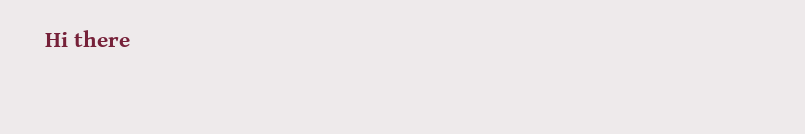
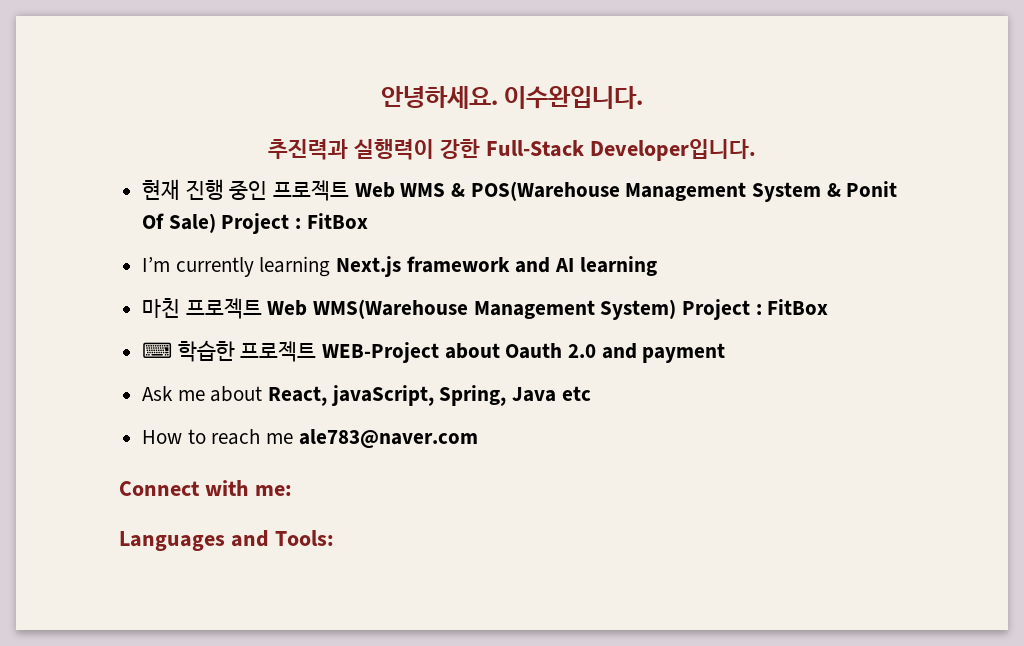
- Hi there
+ 안녕하세요. 이수완입니다.
+ 추진력과 실행력이 강한 Full-Stack Developer입니다.
+ 현재 진행 중인 프로젝트 Web WMS & POS(Warehouse Management System & Ponit Of Sale) Project : FitBox
+ I’m currently learning Next.js framework and AI learning
+ 마친 프로젝트 Web WMS(Warehouse Management System) Project : FitBox
+ ⌨ 학습한 프로젝트 WEB-Project about Oauth 2.0 and payment
+ Ask me about React, javaScript, Spring, Java etc
+ How to reach me ale783@naver.com
+ Connect with me:
+ Languages and Tools:

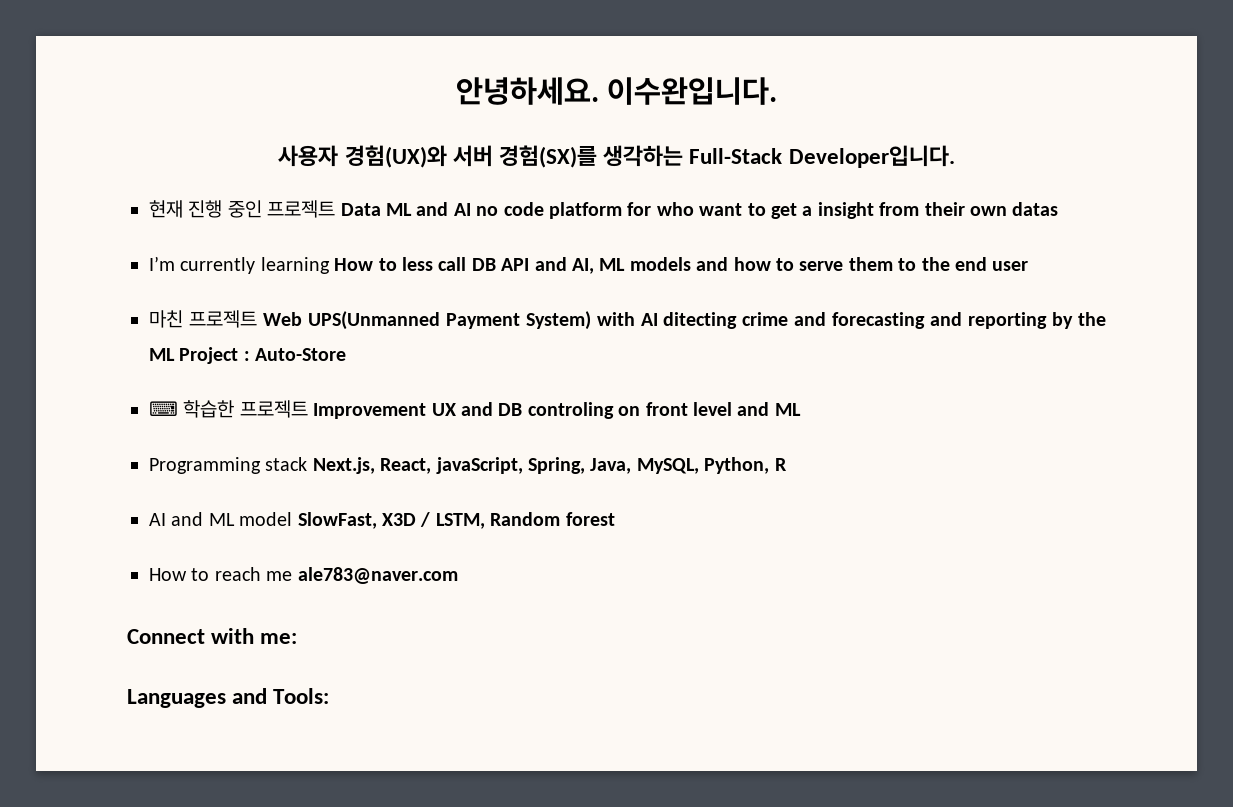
- 추진력과 실행력이 강한 Full-Stack Developer입니다.
+ 사용자 경험(UX)와 서버 경험(SX)를 생각하는 Full-Stack Developer입니다.
- 현재 진행 중인 프로젝트 Web WMS & POS(Warehouse Management System & Ponit Of Sale) Project : FitBox
- I’m currently learning Next.js framework and AI learning
- 마친 프로젝트 Web WMS(Warehouse Management System) Project : FitBox
+ 현재 진행 중인 프로젝트 Data ML and AI no code platform for who want to get a insight from their own datas
+ I’m currently learning How to less call DB API and AI, ML models and how to serve them to the end user
+ 마친 프로젝트 Web UPS(Unmanned Payment System) with AI ditecting crime and forecasting and reporting by the ML Project : Auto-Store
- ⌨ 학습한 프로젝트 WEB-Project about Oauth 2.0 and payment
- Ask me about React, javaScript, Spring, Java etc
+ ⌨ 학습한 프로젝트 Improvement UX and DB controling on front level and ML
+ Programming stack Next.js, React, javaScript, Spring, Java, MySQL, Python, R
+ AI and ML model SlowFast, X3D / LSTM, Random forest

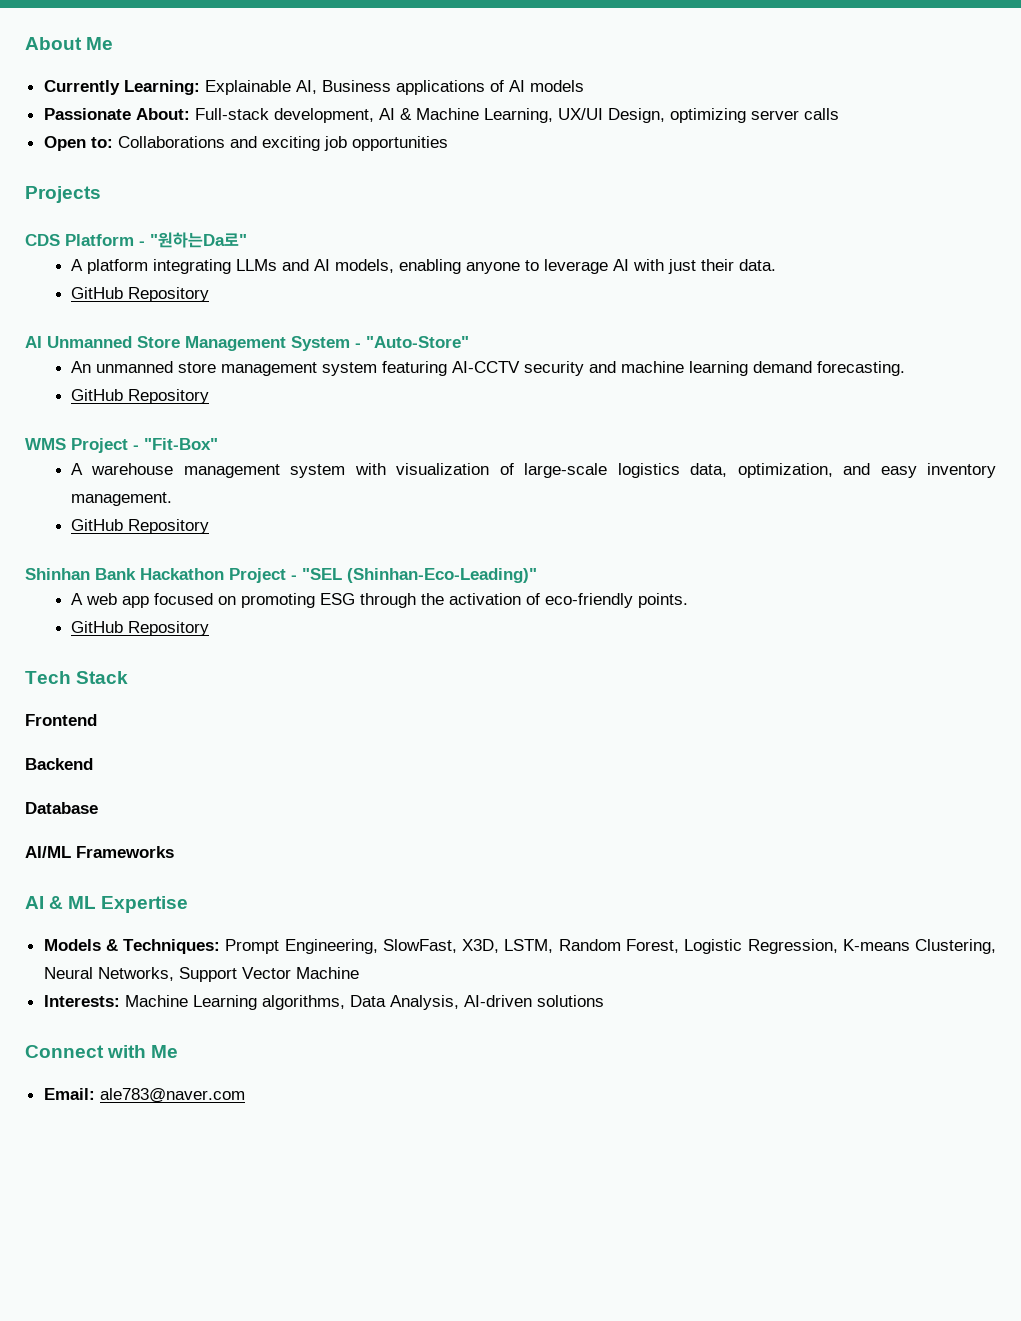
- 안녕하세요. 이수완입니다.
- 사용자 경험(UX)와 서버 경험(SX)를 생각하는 Full-Stack Developer입니다.
- 현재 진행 중인 프로젝트 Data ML and AI no code platform for who want to get a insight from their own datas
- I’m currently learning How to less call DB API and AI, ML models and how to serve them to the end user
- 마친 프로젝트 Web UPS(Unmanned Payment System) with AI ditecting crime and forecasting and reporting by the ML Project : Auto-Store
- ⌨ 학습한 프로젝트 Improvement UX and DB controling on front level and ML
- Programming stack Next.js, React, javaScript, Spring, Java, MySQL, Python, R
- AI and ML model SlowFast, X3D / LSTM, Random forest
- How to reach me ale783@naver.com
- Connect with me:
- Languages and Tools:
+ About Me
+ Currently Learning: Explainable AI, Business applications of AI models
+ Passionate About: Full-stack development, AI & Machine Learning, UX/UI Design, optimizing server calls
+ Open to: Collaborations and exciting job opportunities
+ Projects
+ CDS Platform - "원하는Da로"
+ A platform integrating LLMs and AI models, enabling anyone to leverage AI with just their data.
+ GitHub Repository
+ AI Unmanned Store Management System - "Auto-Store"
+ An unmanned store management system featuring AI-CCTV security and machine learning demand forecasting.
+ GitHub Repository
+ WMS Project - "Fit-Box"
+ A warehouse management system with visualization of large-scale logistics data, optimization, and easy inventory management.
+ GitHub Repository
+ Shinhan Bank Hackathon Project - "SEL (Shinhan-Eco-Leading)"
+ A web app focused on promoting ESG through the activation of eco-friendly points.
+ GitHub Repository
+ Tech Stack
+ Frontend
+ Backend
+ Database
+ AI/ML Frameworks
+ AI & ML Expertise
+ Models & Techniques: Prompt Engineering, SlowFast, X3D, LSTM, Random Forest, Logistic Regression, K-means Clustering, Neural Networks, Support Vector Machine
+ Interests: Machine Learning algorithms, Data Analysis, AI-driven solutions
+ Connect with Me
+ Email: ale783@naver.com

